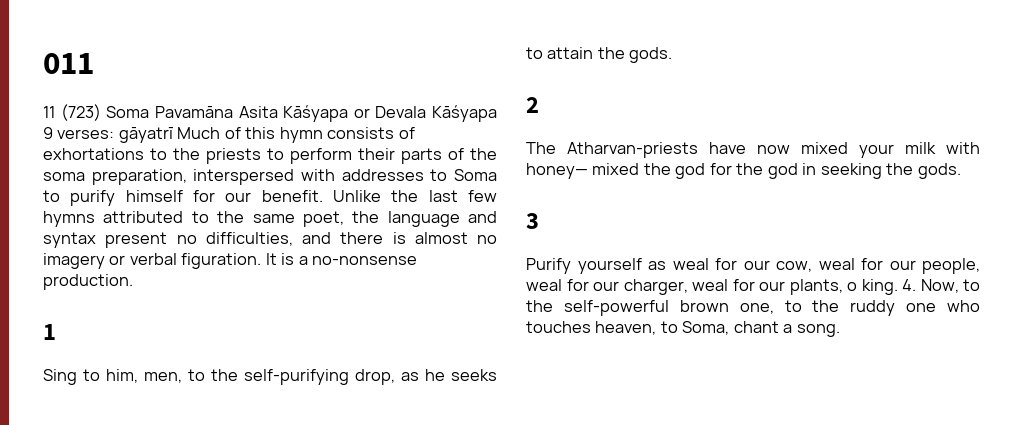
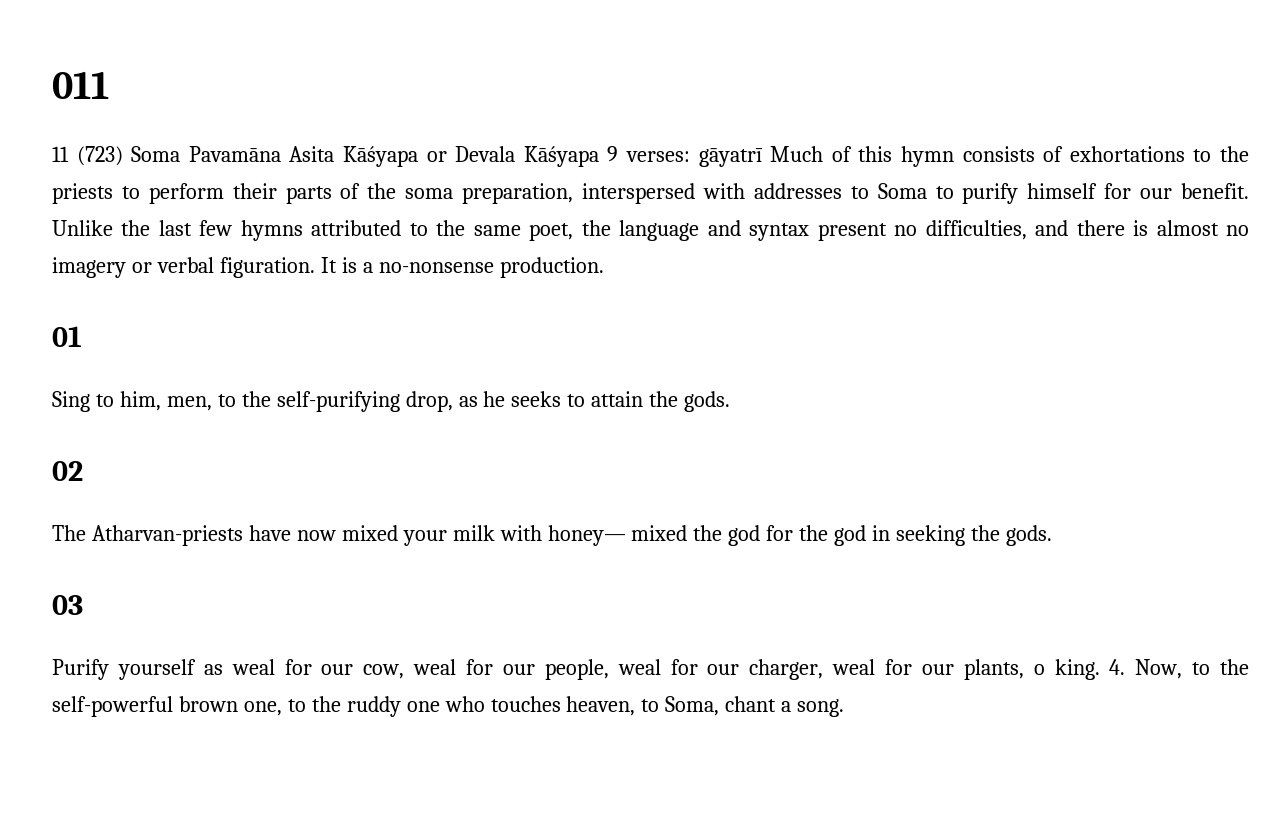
- 1
+ 01
- 2
+ 02
- 3
+ 03

